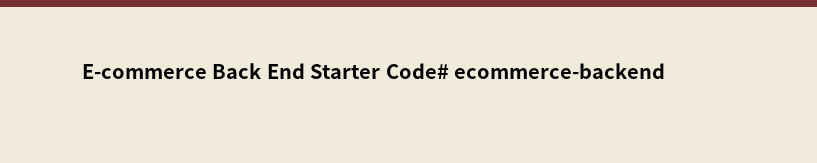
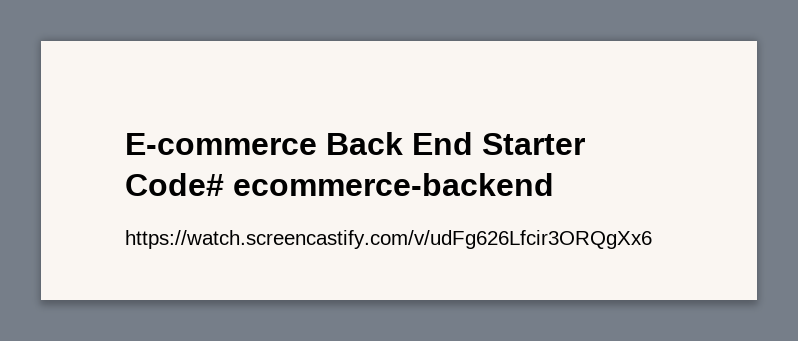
+ https://watch.screencastify.com/v/udFg626Lfcir3ORQgXx6

